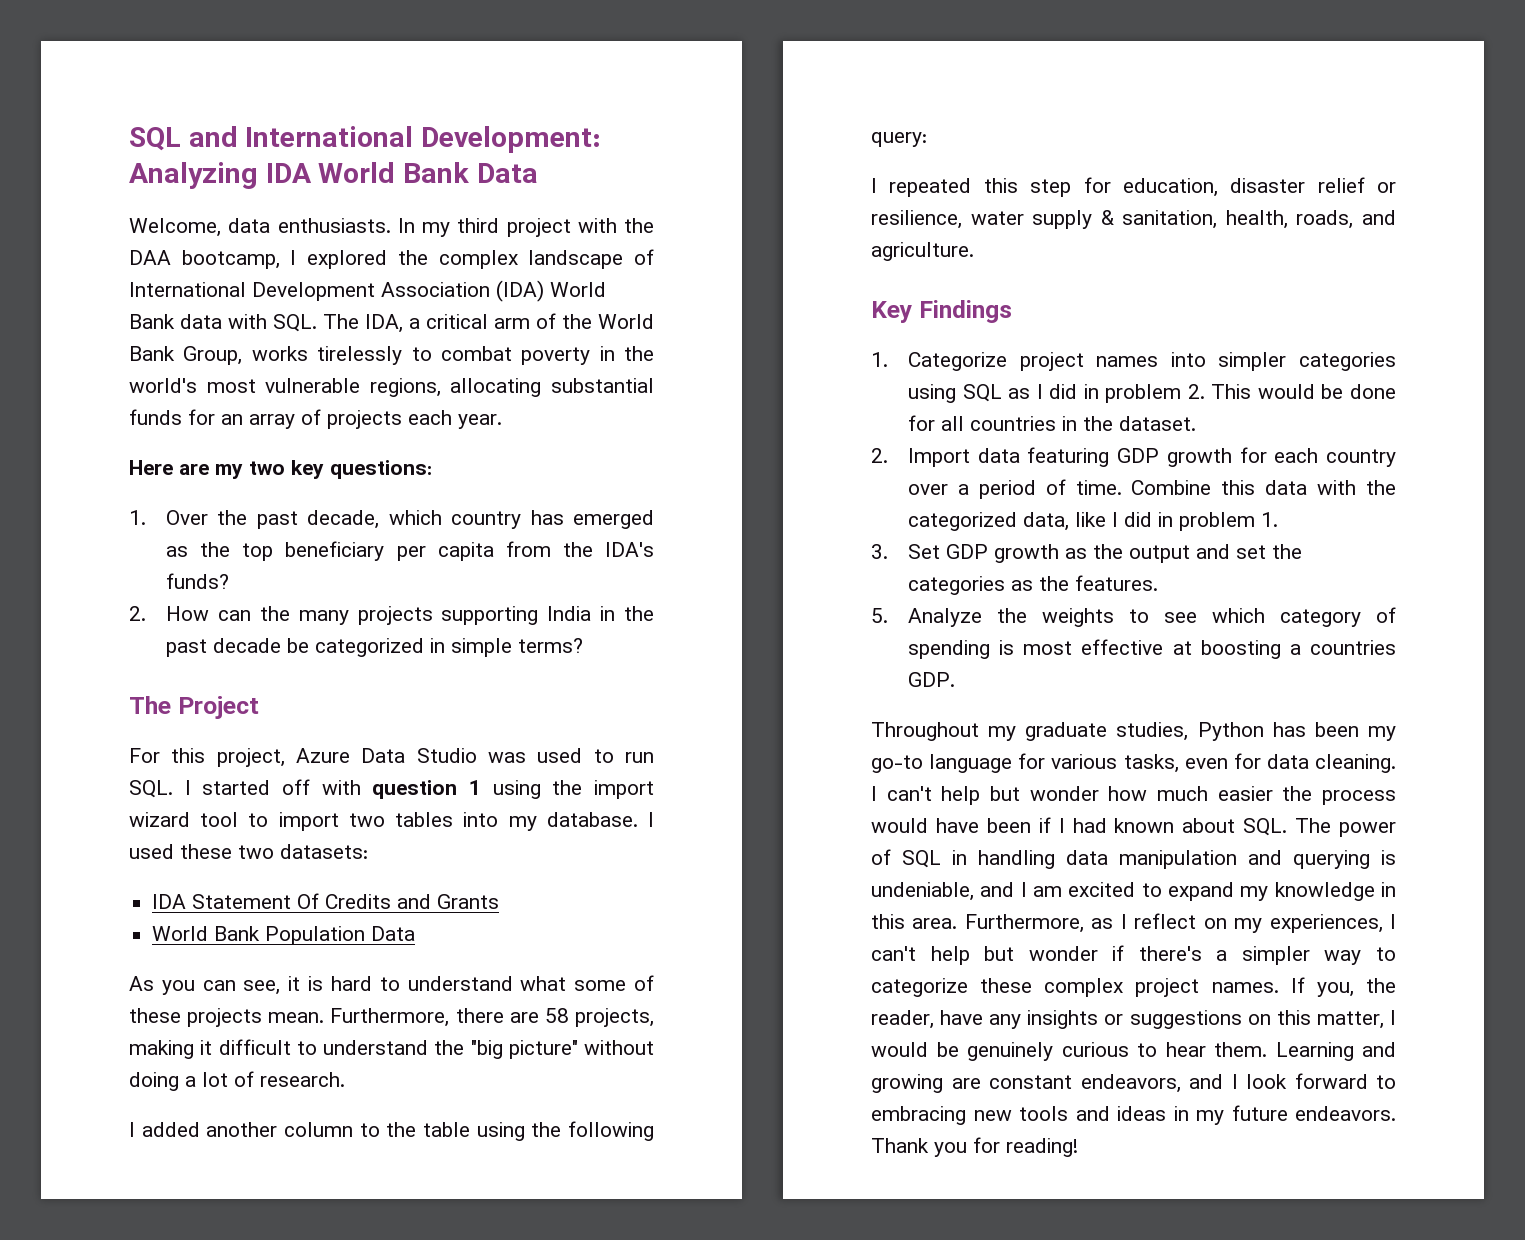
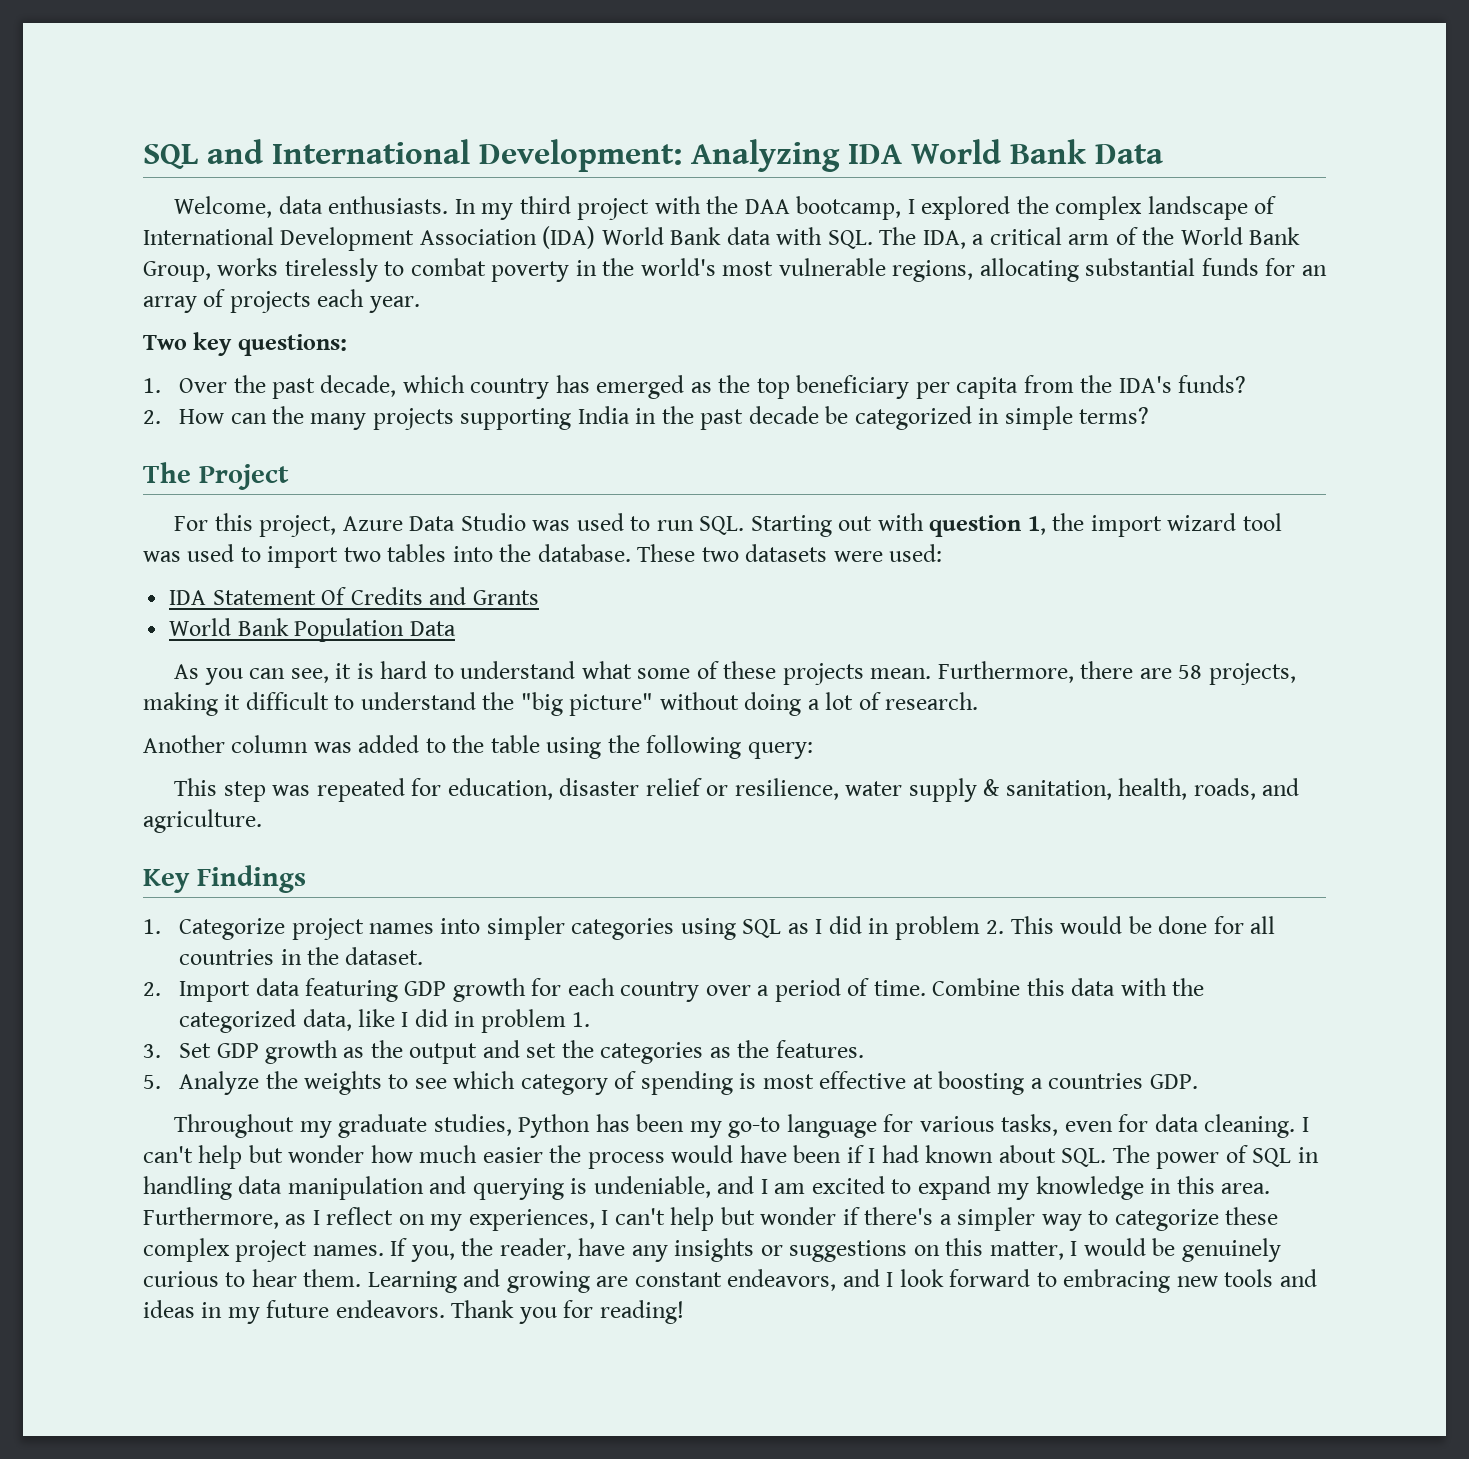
- Here are my two key questions:
+ Two key questions:
- For this project, Azure Data Studio was used to run SQL. I started off with question 1 using the import wizard tool to import two tables into my database. I used these two datasets:
+ For this project, Azure Data Studio was used to run SQL. Starting out with question 1, the import wizard tool was used to import two tables into the database. These two datasets were used:
- I added another column to the table using the following query:
+ Another column was added to the table using the following query:
- I repeated this step for education, disaster relief or resilience, water supply & sanitation, health, roads, and agriculture.
+ This step was repeated for education, disaster relief or resilience, water supply & sanitation, health, roads, and agriculture.

